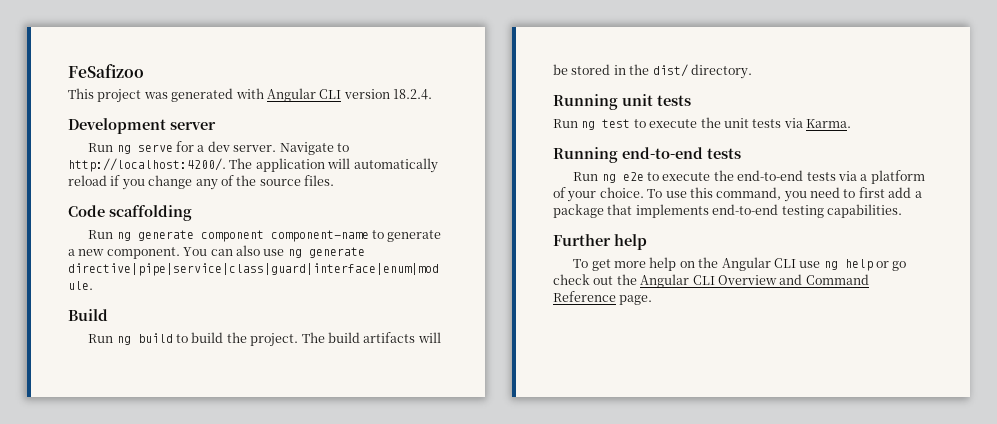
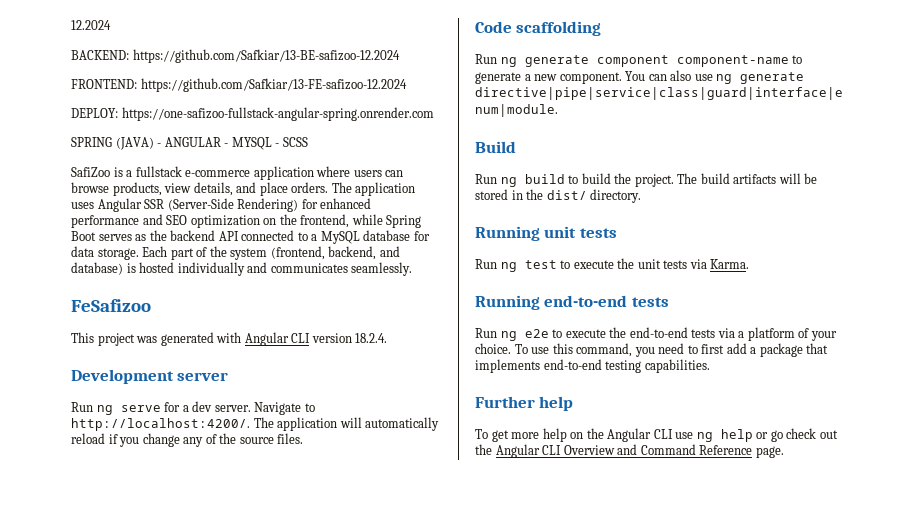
+ 12.2024
+ BACKEND: https://github.com/Safkiar/13-BE-safizoo-12.2024
+ FRONTEND: https://github.com/Safkiar/13-FE-safizoo-12.2024
+ DEPLOY: https://one-safizoo-fullstack-angular-spring.onrender.com
+ SPRING (JAVA) - ANGULAR - MYSQL - SCSS
+ SafiZoo is a fullstack e-commerce application where users can browse products, view details, and place orders. The application uses Angular SSR (Server-Side Rendering) for enhanced performance and SEO optimization on the frontend, while Spring Boot serves as the backend API connected to a MySQL database for data storage. Each part of the system (frontend, backend, and database) is hosted individually and communicates seamlessly.

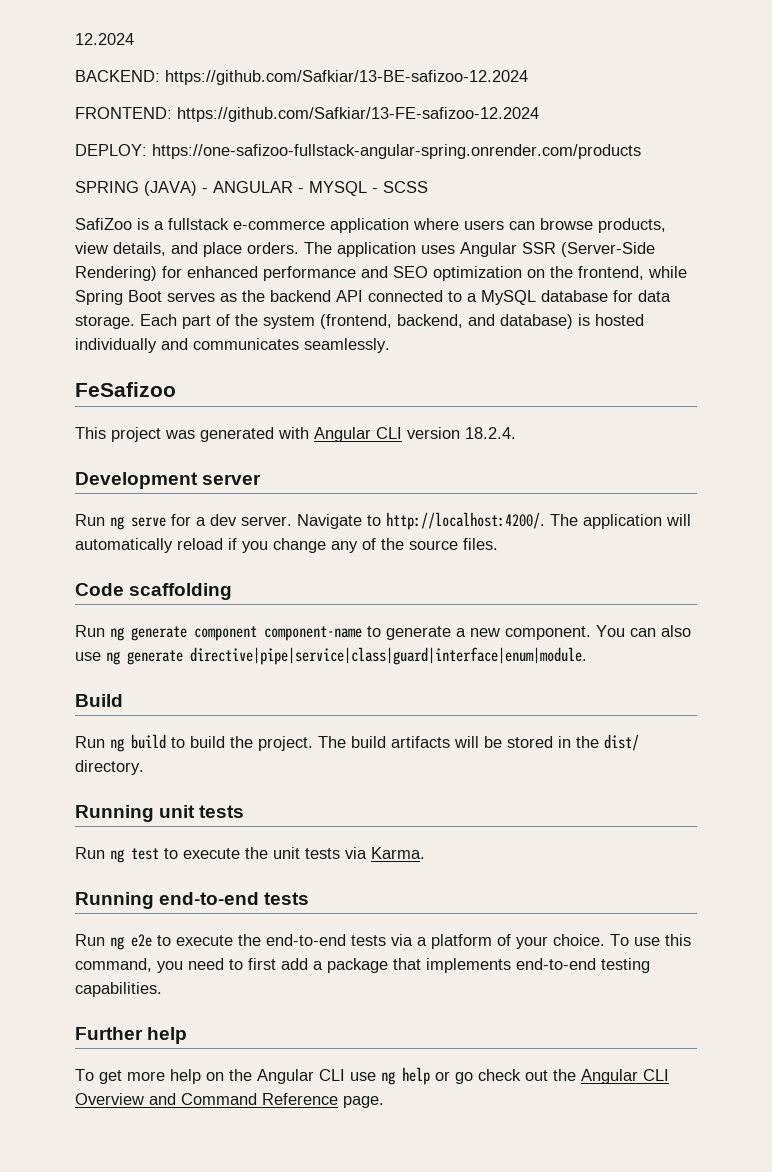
- DEPLOY: https://one-safizoo-fullstack-angular-spring.onrender.com
+ DEPLOY: https://one-safizoo-fullstack-angular-spring.onrender.com/products

